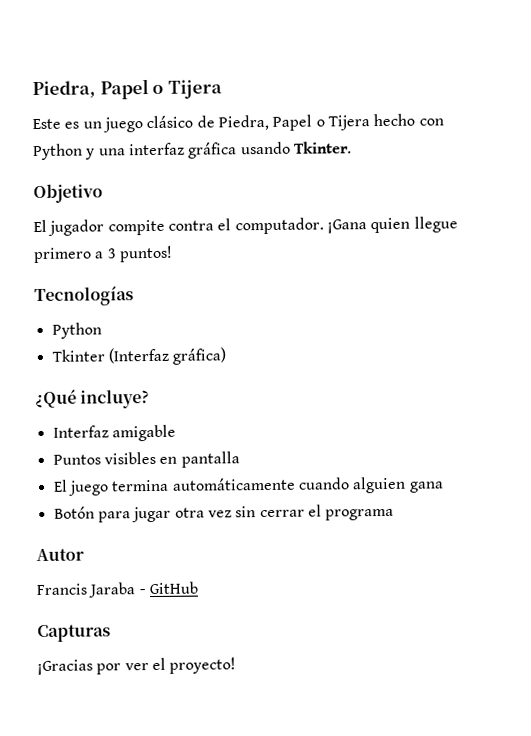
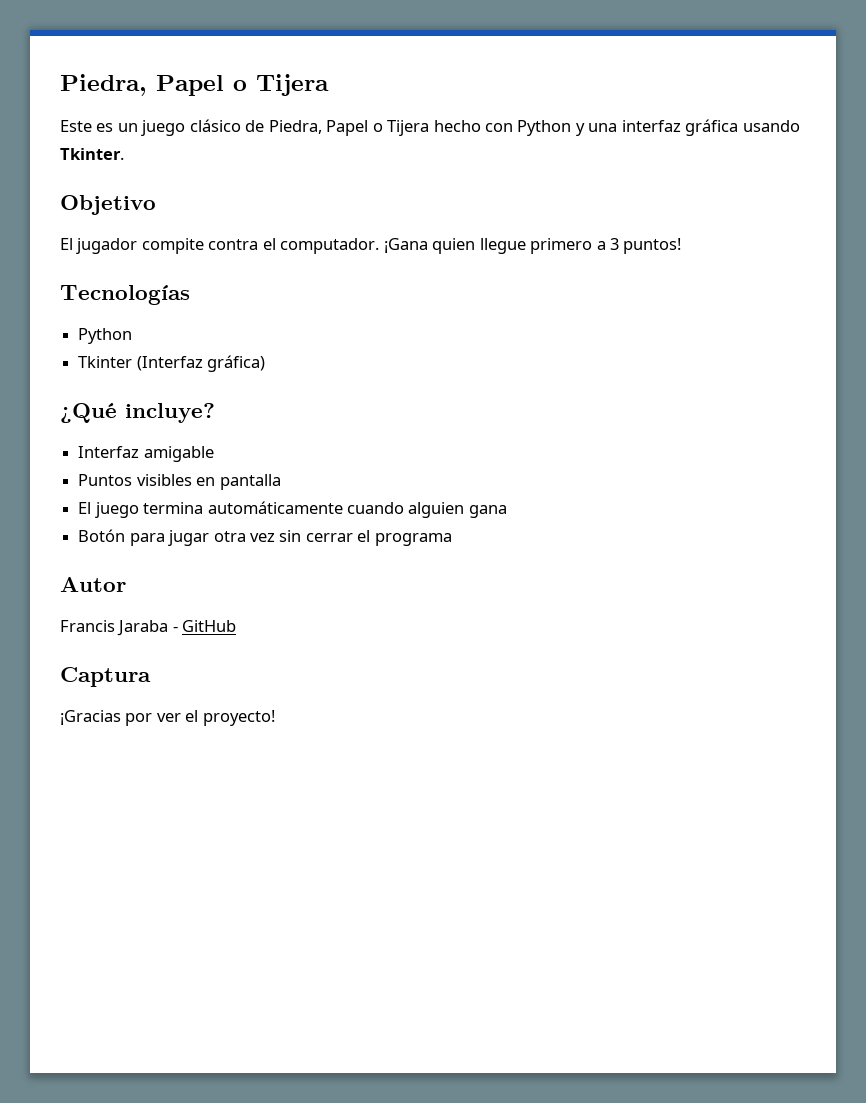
- Capturas
+ Captura

